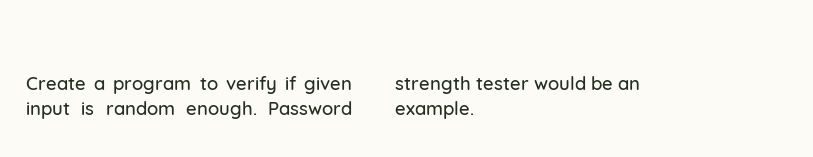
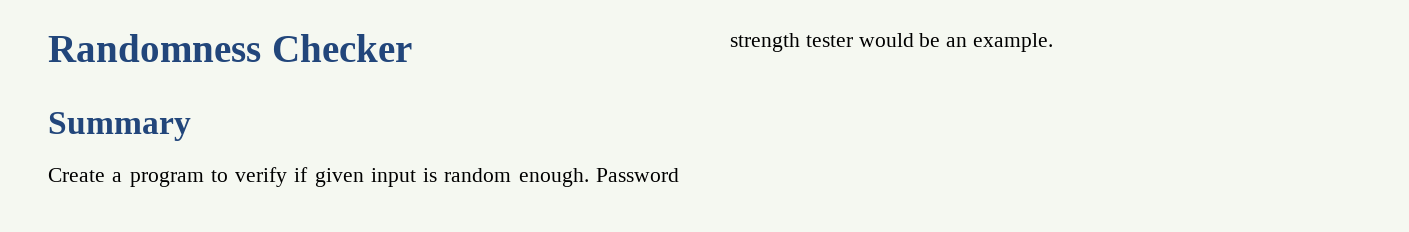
+ Randomness Checker
+ Summary

